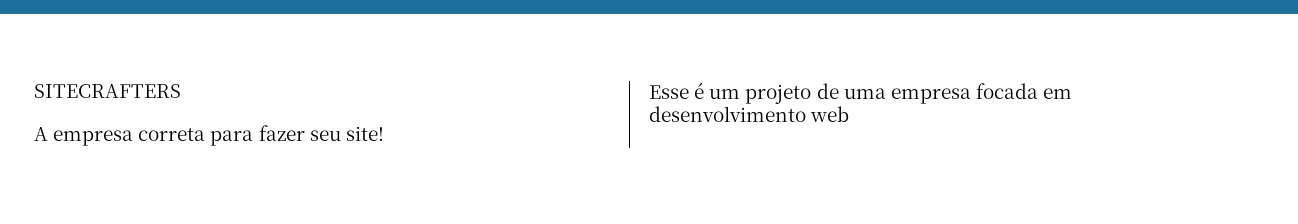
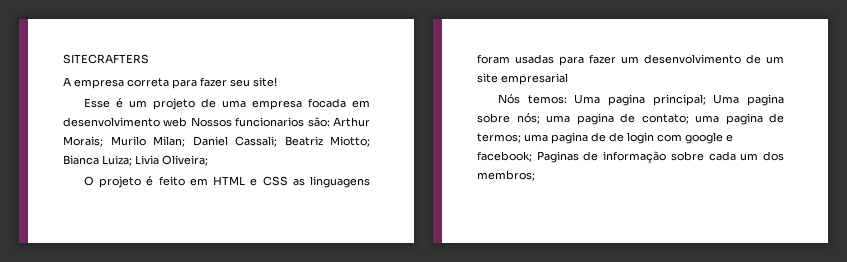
- Esse é um projeto de uma empresa focada em desenvolvimento web
+ Esse é um projeto de uma empresa focada em desenvolvimento web Nossos funcionarios são: Arthur Morais; Murilo Milan; Daniel Cassali; Beatriz Miotto; Bianca Luiza; Livia Oliveira;
+ O projeto é feito em HTML e CSS as linguagens foram usadas para fazer um desenvolvimento de um site empresarial
+ Nós temos: Uma pagina principal; Uma pagina sobre nós; uma pagina de contato; uma pagina de termos; uma pagina de de login com google e facebook; Paginas de informação sobre cada um dos membros;

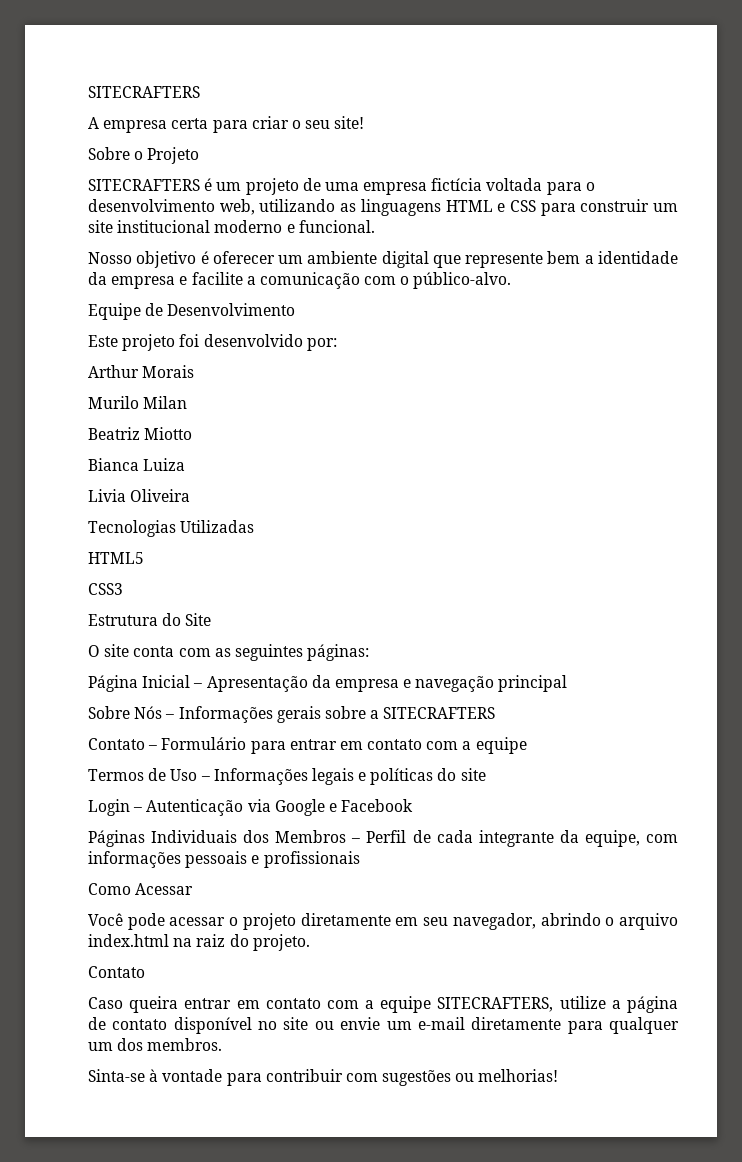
- A empresa correta para fazer seu site!
- Esse é um projeto de uma empresa focada em desenvolvimento web Nossos funcionarios são: Arthur Morais; Murilo Milan; Daniel Cassali; Beatriz Miotto; Bianca Luiza; Livia Oliveira;
- O projeto é feito em HTML e CSS as linguagens foram usadas para fazer um desenvolvimento de um site empresarial
- Nós temos: Uma pagina principal; Uma pagina sobre nós; uma pagina de contato; uma pagina de termos; uma pagina de de login com google e facebook; Paginas de informação sobre cada um dos membros;
+ A empresa certa para criar o seu site!
+ Sobre o Projeto
+ SITECRAFTERS é um projeto de uma empresa fictícia voltada para o desenvolvimento web, utilizando as linguagens HTML e CSS para construir um site institucional moderno e funcional.
+ Nosso objetivo é oferecer um ambiente digital que represente bem a identidade da empresa e facilite a comunicação com o público-alvo.
+ Equipe de Desenvolvimento
+ Este projeto foi desenvolvido por:
+ Arthur Morais
+ Murilo Milan
+ Beatriz Miotto
+ Bianca Luiza
+ Livia Oliveira
+ Tecnologias Utilizadas
+ HTML5
+ CSS3
+ Estrutura do Site
+ O site conta com as seguintes páginas:
+ Página Inicial – Apresentação da empresa e navegação principal
+ Sobre Nós – Informações gerais sobre a SITECRAFTERS
+ Contato – Formulário para entrar em contato com a equipe
+ Termos de Uso – Informações legais e políticas do site
+ Login – Autenticação via Google e Facebook
+ Páginas Individuais dos Membros – Perfil de cada integrante da equipe, com informações pessoais e profissionais
+ Como Acessar
+ Você pode acessar o projeto diretamente em seu navegador, abrindo o arquivo index.html na raiz do projeto.
+ Contato
+ Caso queira entrar em contato com a equipe SITECRAFTERS, utilize a página de contato disponível no site ou envie um e-mail diretamente para qualquer um dos membros.
+ Sinta-se à vontade para contribuir com sugestões ou melhorias!

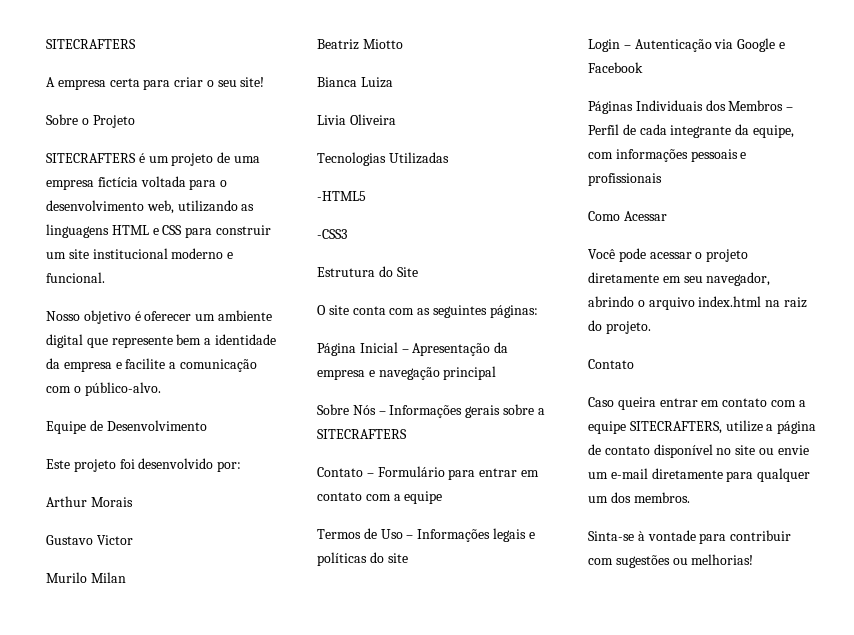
+ Gustavo Victor
- HTML5
- CSS3
+ -HTML5
+ -CSS3

